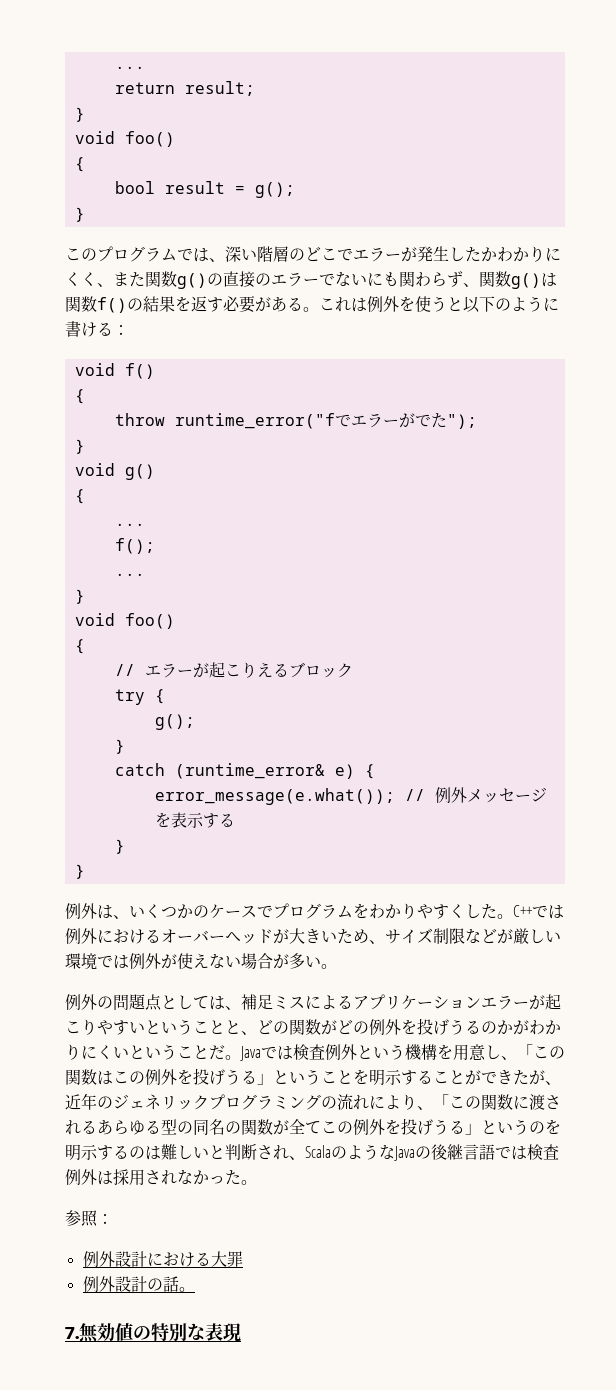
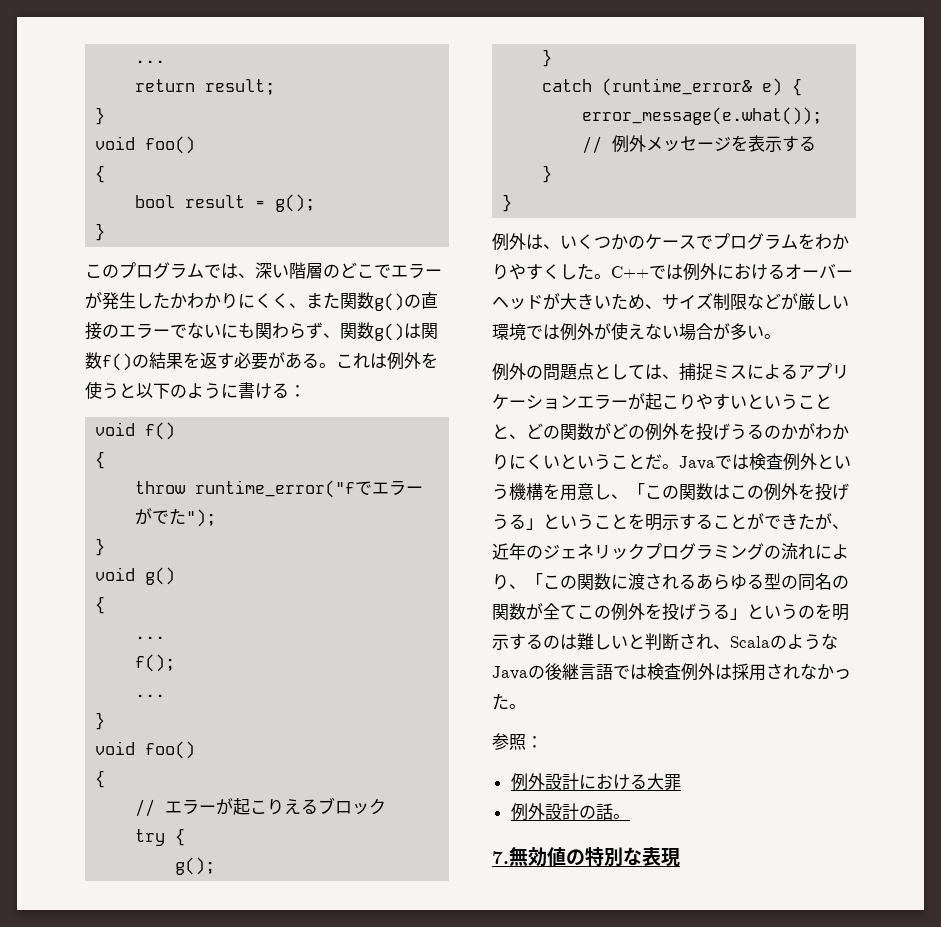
- 例外の問題点としては、補足ミスによるアプリケーションエラーが起こりやすいということと、どの関数がどの例外を投げうるのかがわかりにくいということだ。
+ 例外の問題点としては、捕捉ミスによるアプリケーションエラーが起こりやすいということと、どの関数がどの例外を投げうるのかがわかりにくいということだ。

